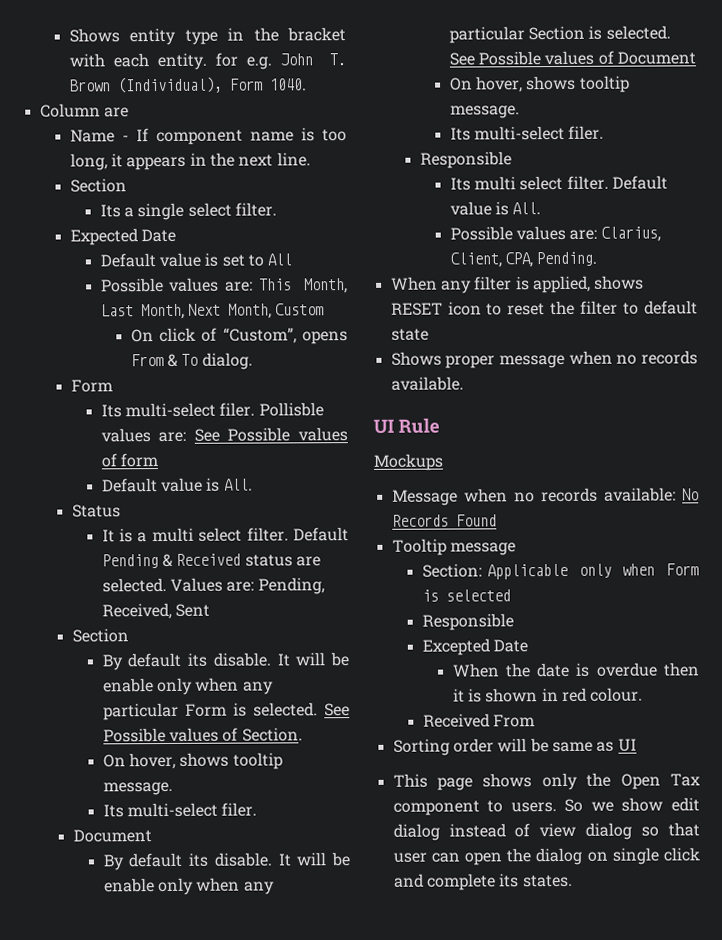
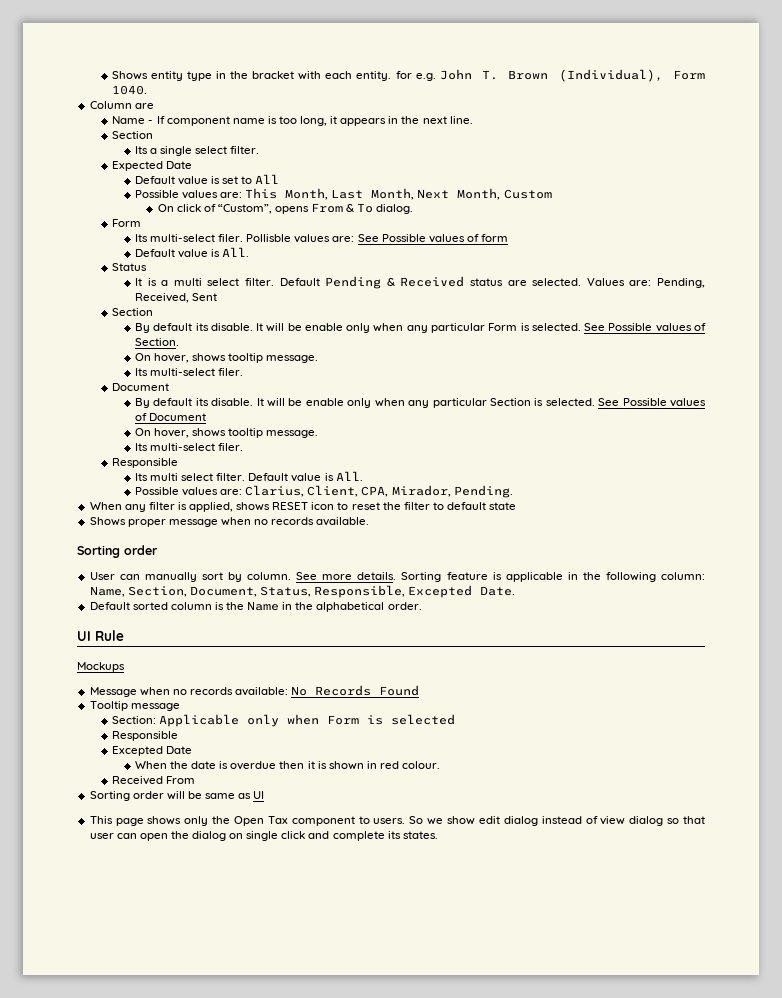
- Possible values are: Clarius, Client, CPA, Pending.
+ Possible values are: Clarius, Client, CPA, Mirador, Pending.
  Shows proper message when no records available.
+ Sorting order
+ User can manually sort by column. See more details. Sorting feature is applicable in the following column: Name, Section, Document, Status, Responsible, Excepted Date.
+ Default sorted column is the Name in the alphabetical order.

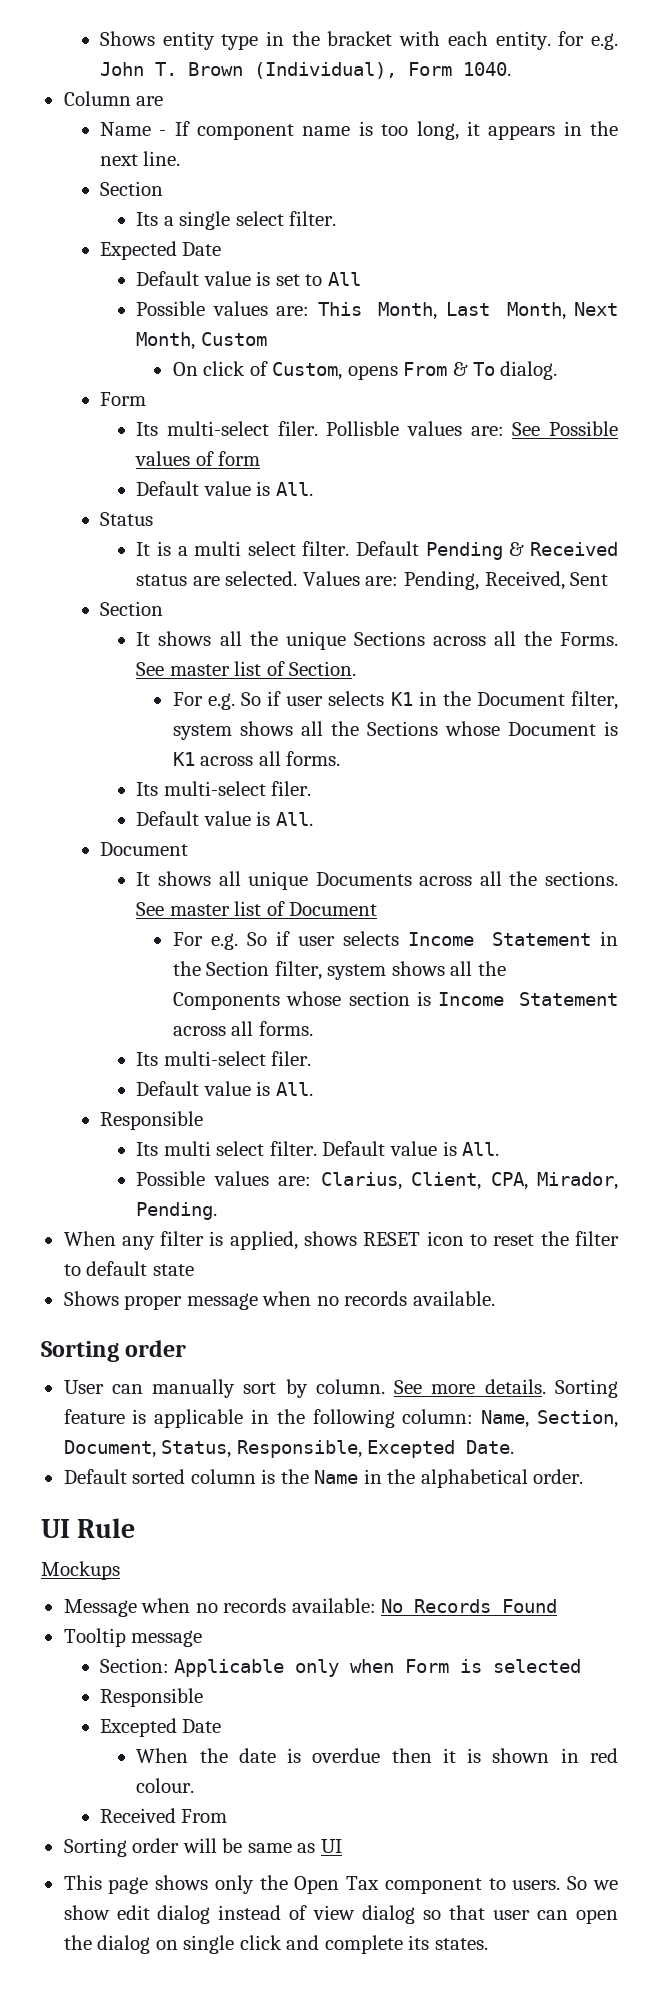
- On click of “Custom”, opens From & To dialog.
+ On click of Custom, opens From & To dialog.
- By default its disable. It will be enable only when any particular Form is selected. See Possible values of Section.
- On hover, shows tooltip message.
+ It shows all the unique Sections across all the Forms. See master list of Section.
+ For e.g. So if user selects K1 in the Document filter, system shows all the Sections whose Document is K1 across all forms.
  Its multi-select filer.
+ Default value is All.
  Document
- By default its disable. It will be enable only when any particular Section is selected. See Possible values of Document
- On hover, shows tooltip message.
+ It shows all unique Documents across all the sections. See master list of Document
+ For e.g. So if user selects Income Statement in the Section filter, system shows all the Components whose section is Income Statement across all forms.
  Its multi-select filer.
+ Default value is All.

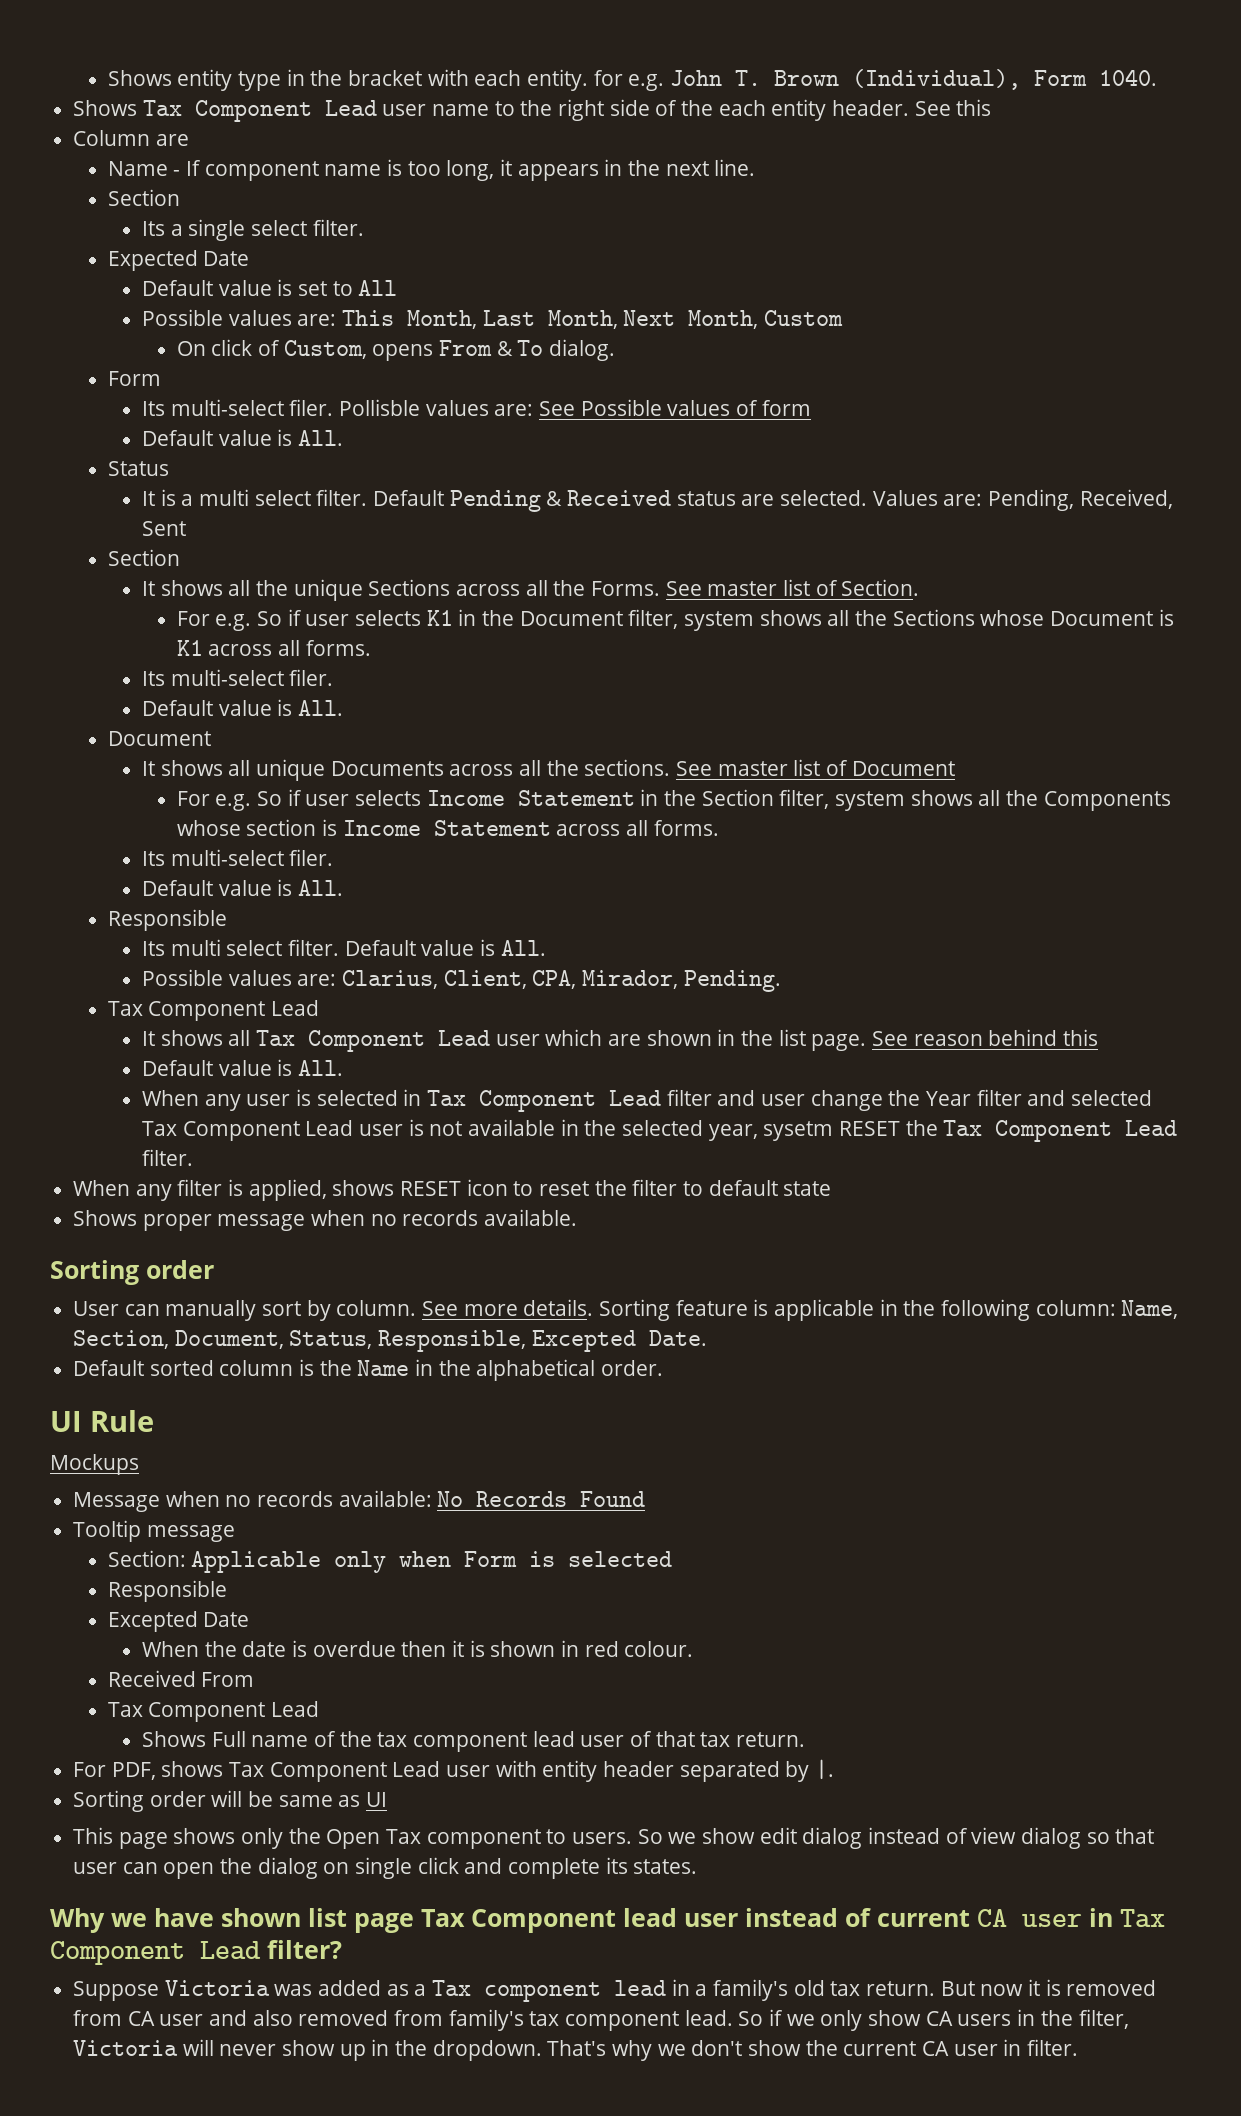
+ Shows Tax Component Lead user name to the right side of the each entity header. See this
  Possible values are: Clarius, Client, CPA, Mirador, Pending.
+ Tax Component Lead
+ It shows all Tax Component Lead user which are shown in the list page. See reason behind this
+ Default value is All.
+ When any user is selected in Tax Component Lead filter and user change the Year filter and selected Tax Component Lead user is not available in the selected year, sysetm RESET the Tax Component Lead filter.
  Received From
+ Tax Component Lead
+ Shows Full name of the tax component lead user of that tax return.
+ For PDF, shows Tax Component Lead user with entity header separated by |.
+ Why we have shown list page Tax Component lead user instead of current CA user in Tax Component Lead filter?
+ Suppose Victoria was added as a Tax component lead in a family's old tax return. But now it is removed from CA user and also removed from family's tax component lead. So if we only show CA users in the filter, Victoria will never show up in the dropdown. That's why we don't show the current CA user in filter.

